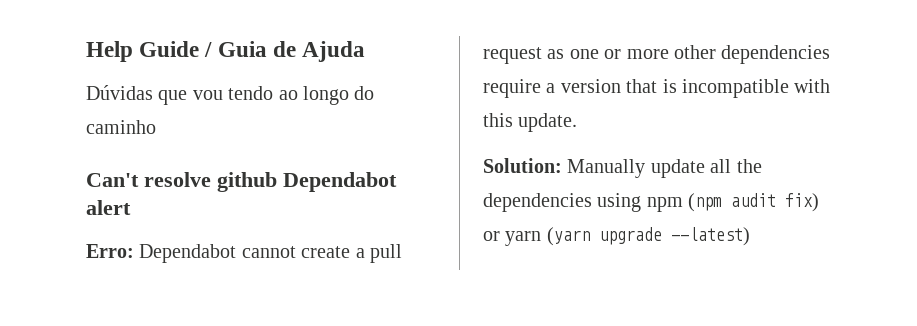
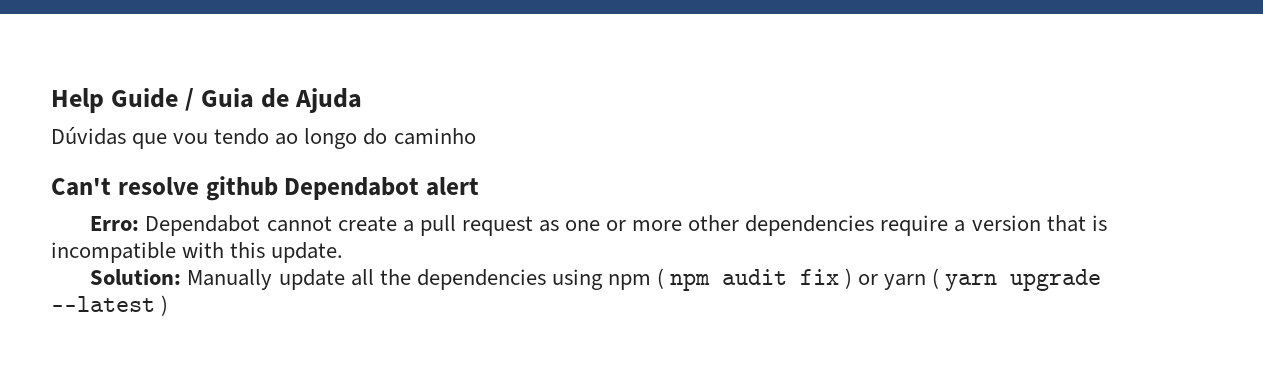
- Solution: Manually update all the dependencies using npm (npm audit fix) or yarn (yarn upgrade --latest)
+ Solution: Manually update all the dependencies using npm ( npm audit fix ) or yarn ( yarn upgrade --latest )

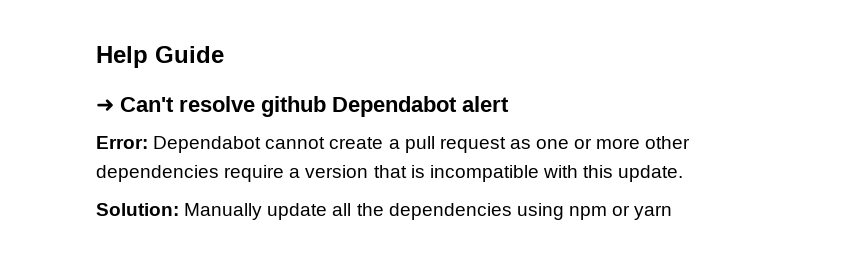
- Help Guide / Guia de Ajuda
- Dúvidas que vou tendo ao longo do caminho
- Can't resolve github Dependabot alert
+ Help Guide
+ ➜ Can't resolve github Dependabot alert
- Erro: Dependabot cannot create a pull request as one or more other dependencies require a version that is incompatible with this update.
+ Error: Dependabot cannot create a pull request as one or more other dependencies require a version that is incompatible with this update.
- Solution: Manually update all the dependencies using npm ( npm audit fix ) or yarn ( yarn upgrade --latest )
+ Solution: Manually update all the dependencies using npm or yarn

